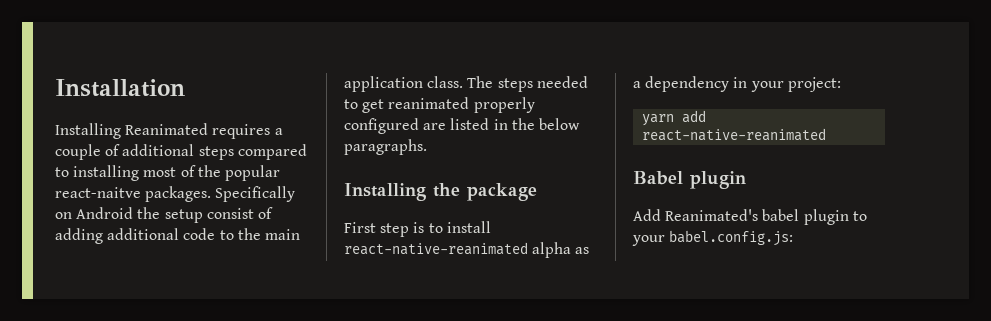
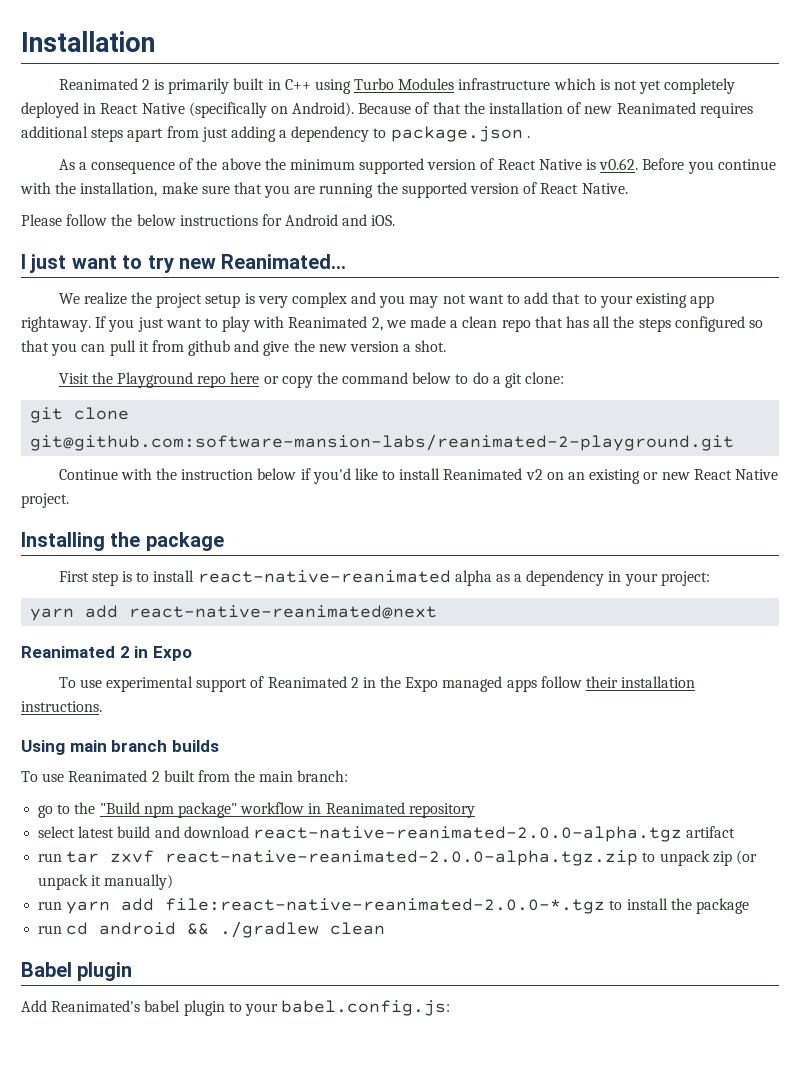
- Installing Reanimated requires a couple of additional steps compared to installing most of the popular react-naitve packages. Specifically on Android the setup consist of adding additional code to the main application class. The steps needed to get reanimated properly configured are listed in the below paragraphs.
+ Reanimated 2 is primarily built in C++ using Turbo Modules infrastructure which is not yet completely deployed in React Native (specifically on Android). Because of that the installation of new Reanimated requires additional steps apart from just adding a dependency to package.json .
+ As a consequence of the above the minimum supported version of React Native is v0.62. Before you continue with the installation, make sure that you are running the supported version of React Native.
+ Please follow the below instructions for Android and iOS.
+ I just want to try new Reanimated...
+ We realize the project setup is very complex and you may not want to add that to your existing app rightaway. If you just want to play with Reanimated 2, we made a clean repo that has all the steps configured so that you can pull it from github and give the new version a shot.
+ Visit the Playground repo here or copy the command below to do a git clone:
+ git clone git@github.com:software-mansion-labs/reanimated-2-playground.git
+ Continue with the instruction below if you'd like to install Reanimated v2 on an existing or new React Native project.
- yarn add react-native-reanimated
+ yarn add react-native-reanimated@next
+ Reanimated 2 in Expo
+ To use experimental support of Reanimated 2 in the Expo managed apps follow their installation instructions.
+ Using main branch builds
+ To use Reanimated 2 built from the main branch:
+ go to the "Build npm package" workflow in Reanimated repository
+ select latest build and download react-native-reanimated-2.0.0-alpha.tgz artifact
+ run tar zxvf react-native-reanimated-2.0.0-alpha.tgz.zip to unpack zip (or unpack it manually)
+ run yarn add file:react-native-reanimated-2.0.0-*.tgz to install the package
+ run cd android && ./gradlew clean

